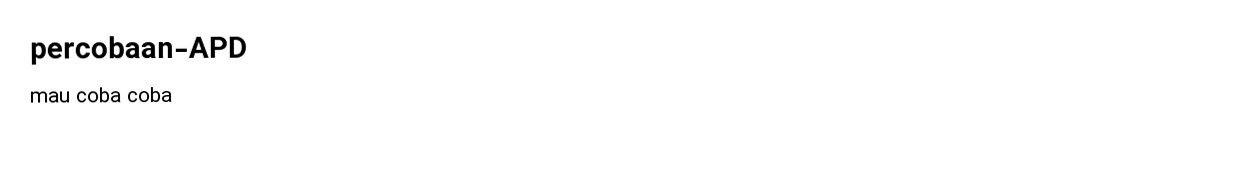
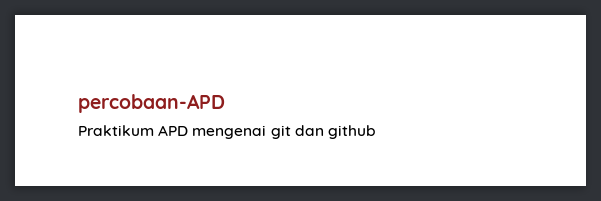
- mau coba coba
+ Praktikum APD mengenai git dan github

